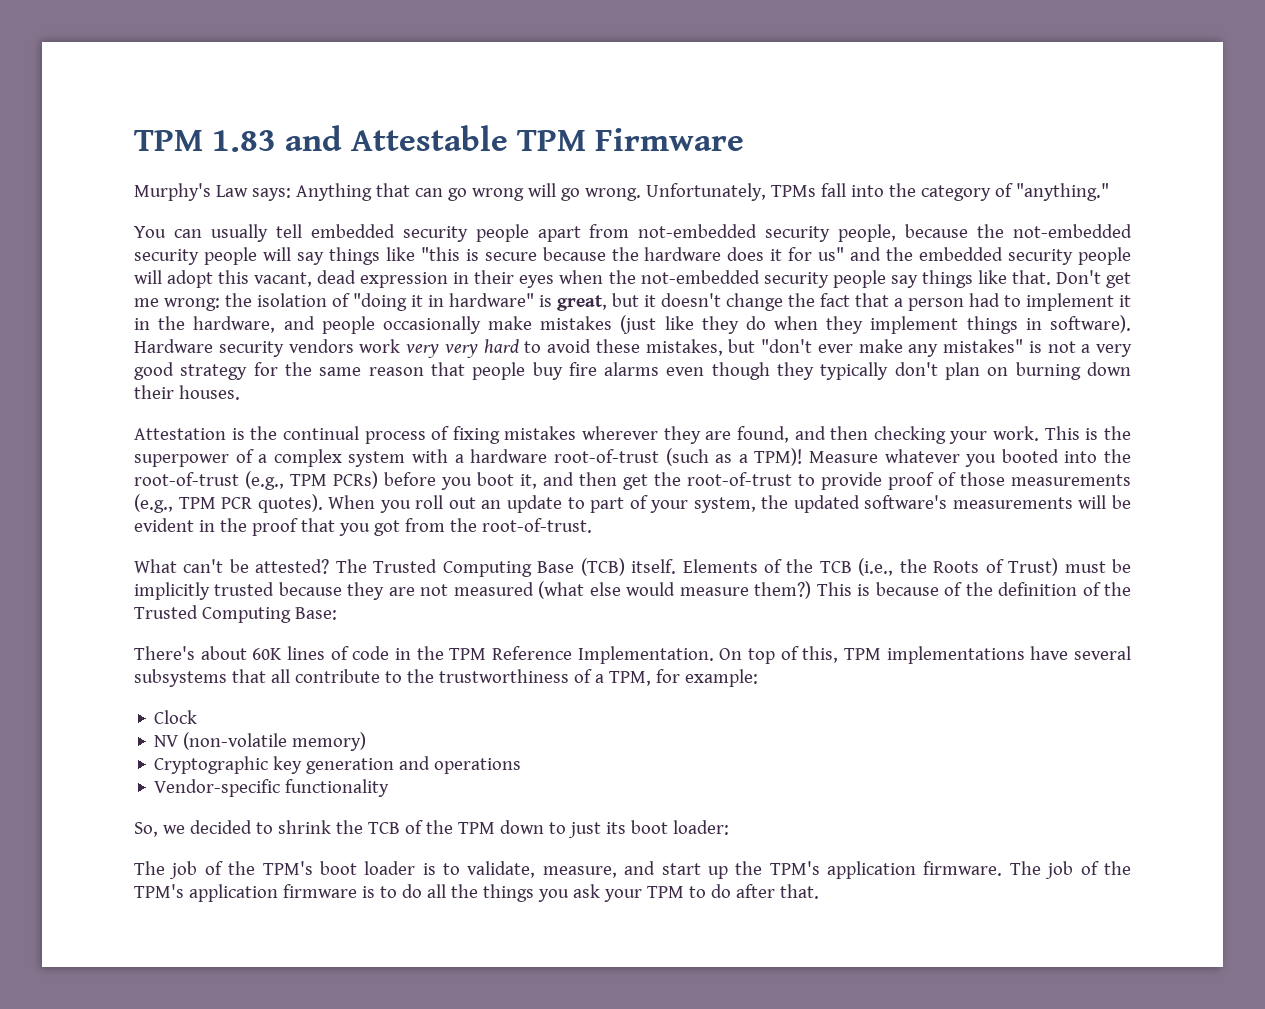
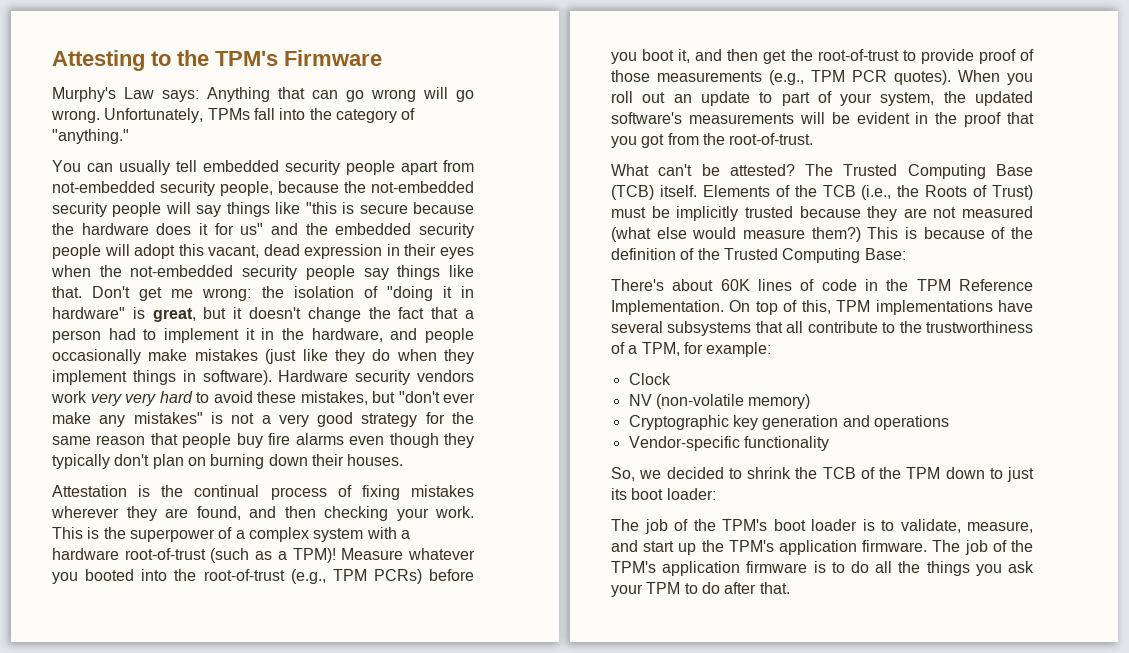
- TPM 1.83 and Attestable TPM Firmware
+ Attesting to the TPM's Firmware

